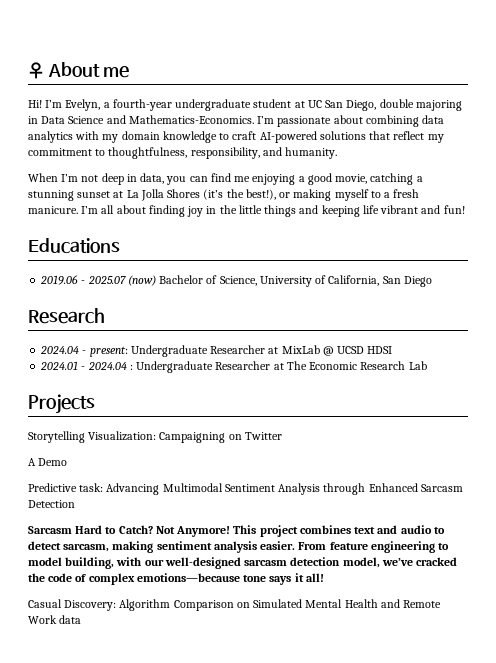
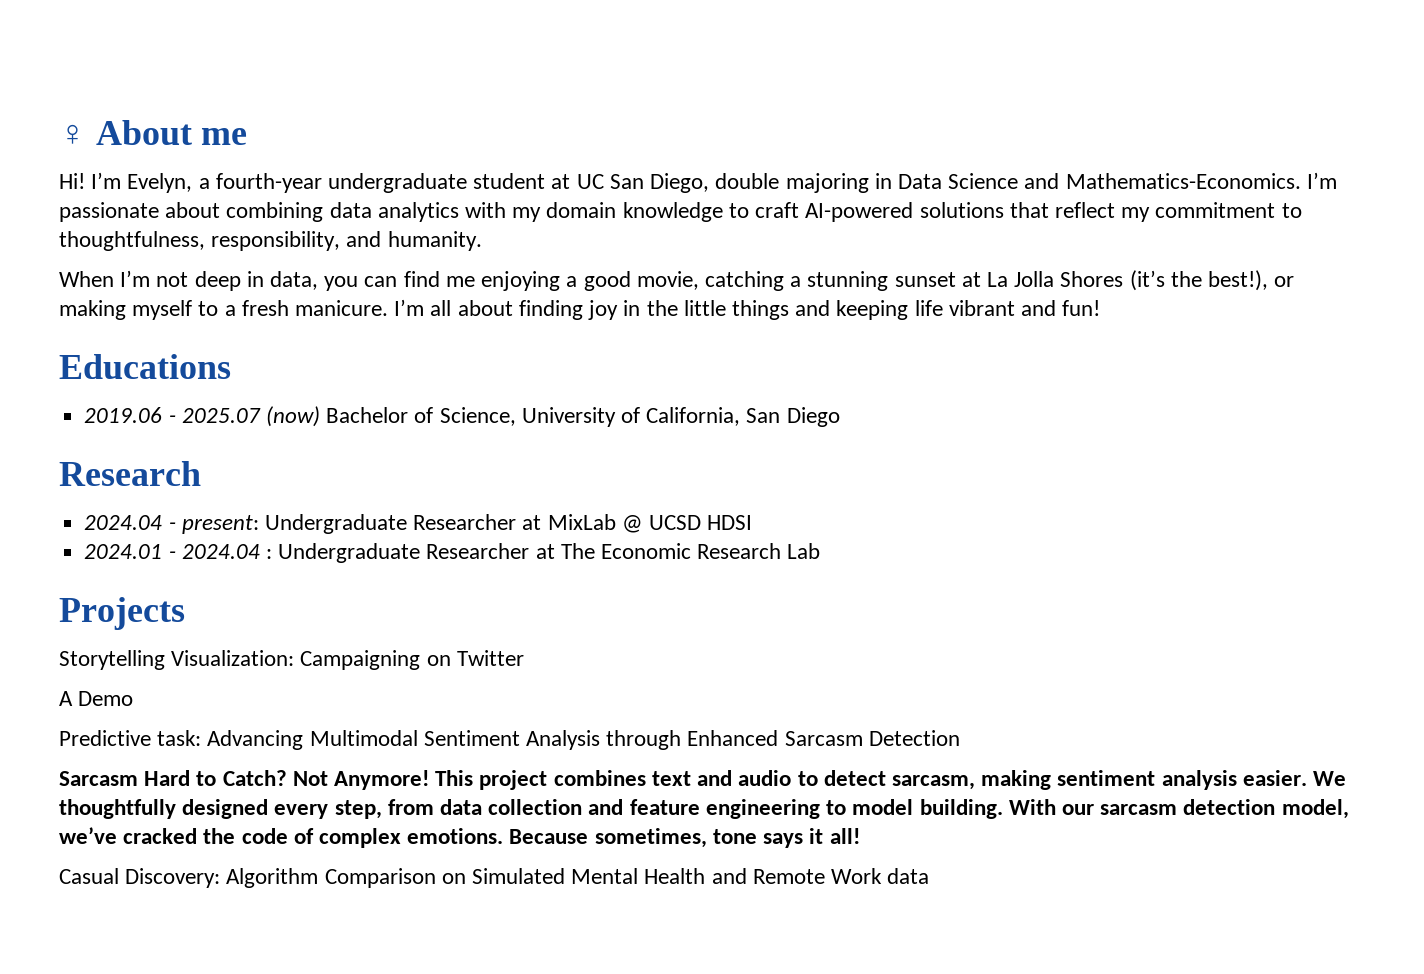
- From feature engineering to model building, with our well-designed sarcasm detection model, we’ve cracked the code of complex emotions—because tone says it all!
+ We thoughtfully designed every step, from data collection and feature engineering to model building. With our sarcasm detection model, we’ve cracked the code of complex emotions. Because sometimes, tone says it all!

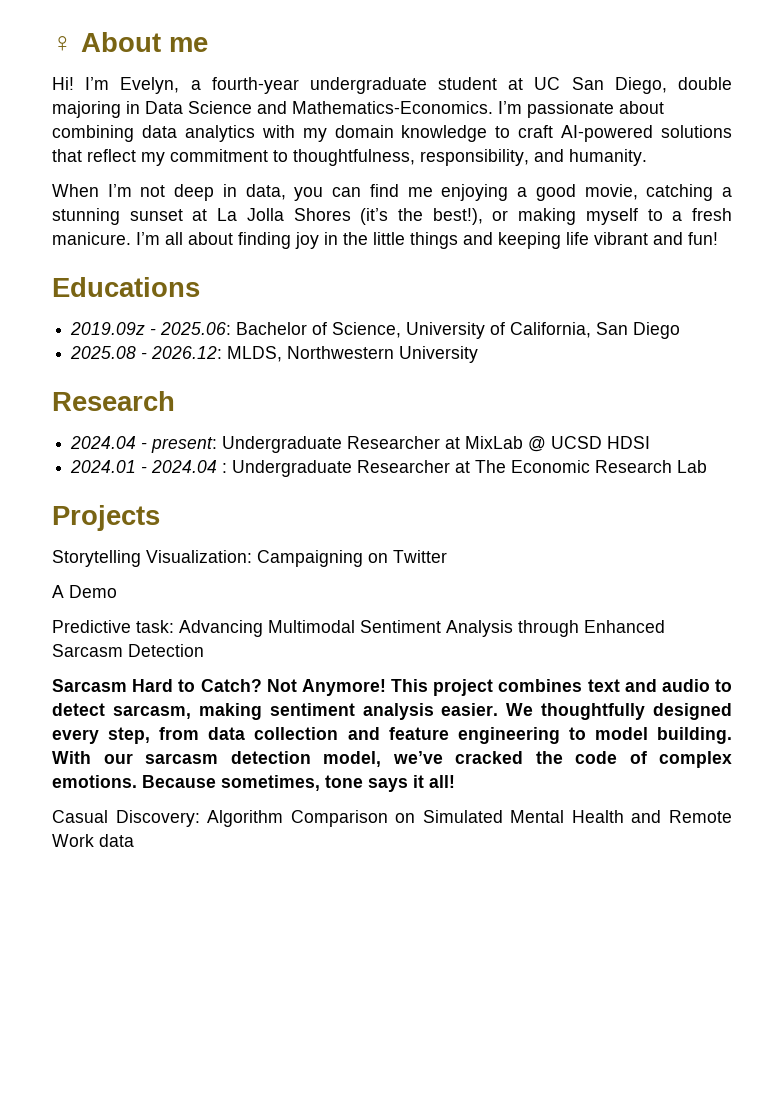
- 2019.06 - 2025.07 (now) Bachelor of Science, University of California, San Diego
+ 2019.09z - 2025.06: Bachelor of Science, University of California, San Diego
+ 2025.08 - 2026.12: MLDS, Northwestern University

